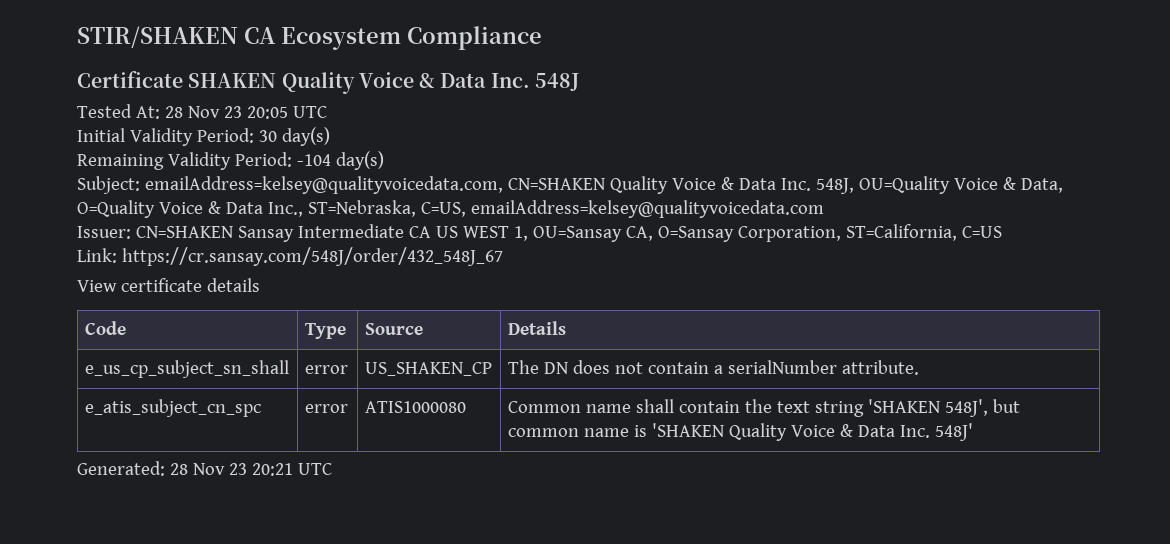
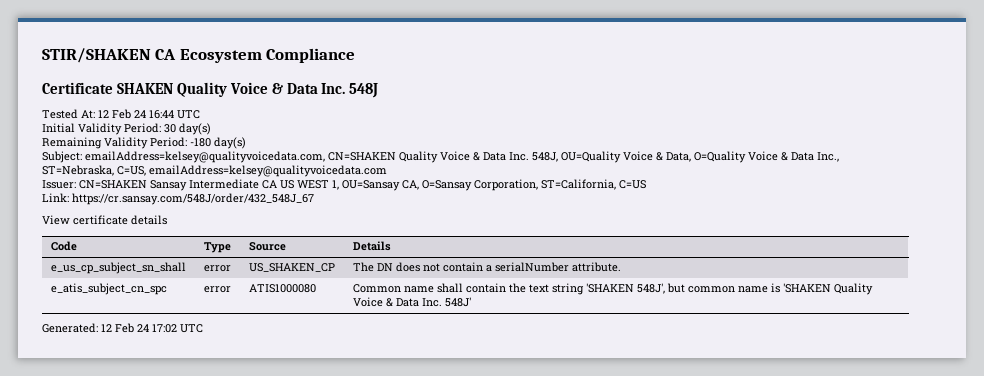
- Tested At: 28 Nov 23 20:05 UTC
+ Tested At: 12 Feb 24 16:44 UTC
- Remaining Validity Period: -104 day(s)
+ Remaining Validity Period: -180 day(s)
- Generated: 28 Nov 23 20:21 UTC
+ Generated: 12 Feb 24 17:02 UTC

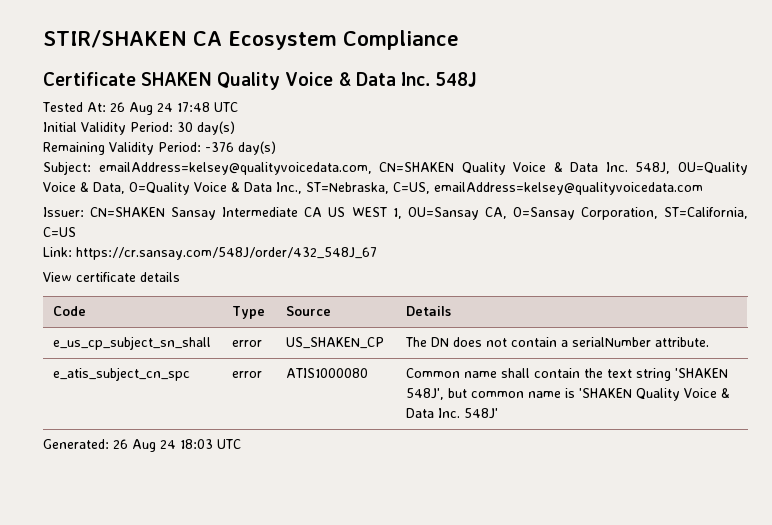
- Tested At: 12 Feb 24 16:44 UTC
+ Tested At: 26 Aug 24 17:48 UTC
- Remaining Validity Period: -180 day(s)
+ Remaining Validity Period: -376 day(s)
- Generated: 12 Feb 24 17:02 UTC
+ Generated: 26 Aug 24 18:03 UTC

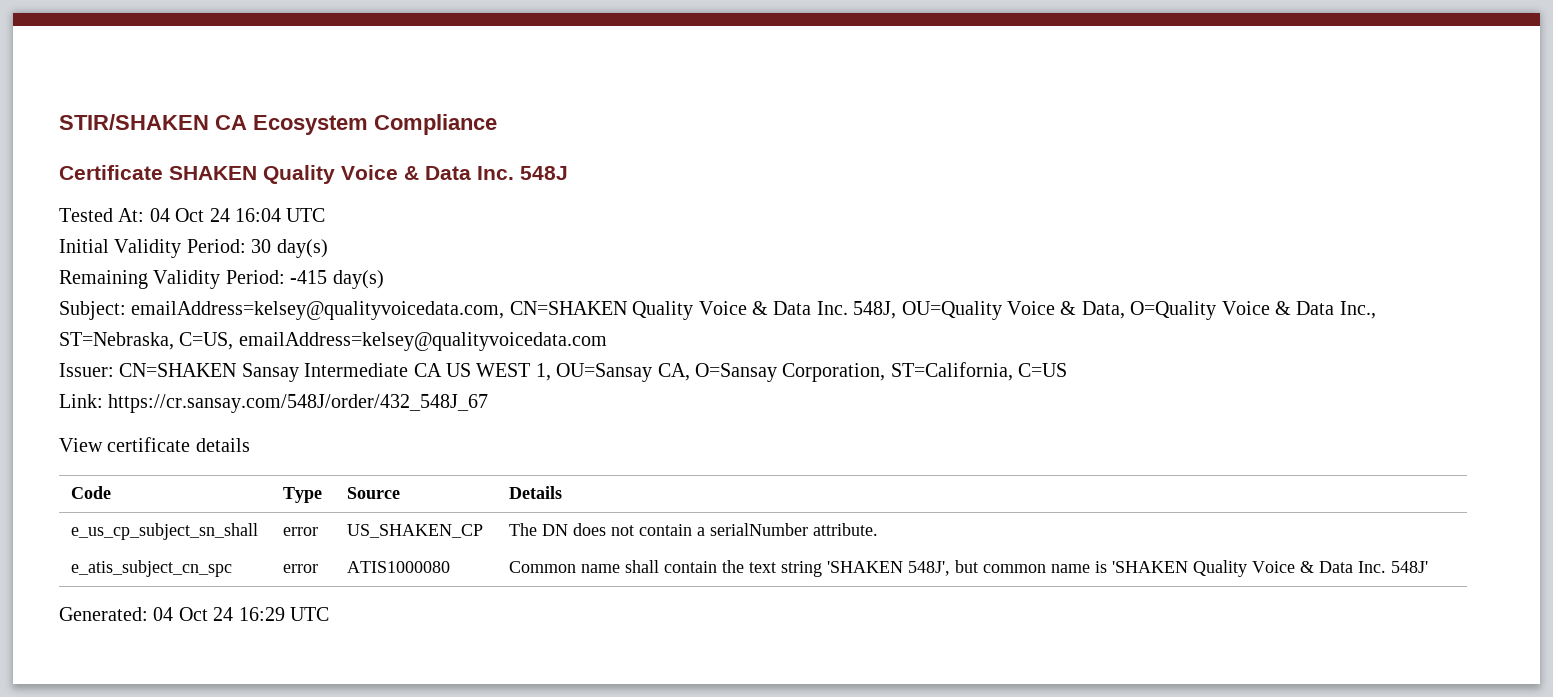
- Tested At: 26 Aug 24 17:48 UTC
+ Tested At: 04 Oct 24 16:04 UTC
- Remaining Validity Period: -376 day(s)
+ Remaining Validity Period: -415 day(s)
- Generated: 26 Aug 24 18:03 UTC
+ Generated: 04 Oct 24 16:29 UTC

